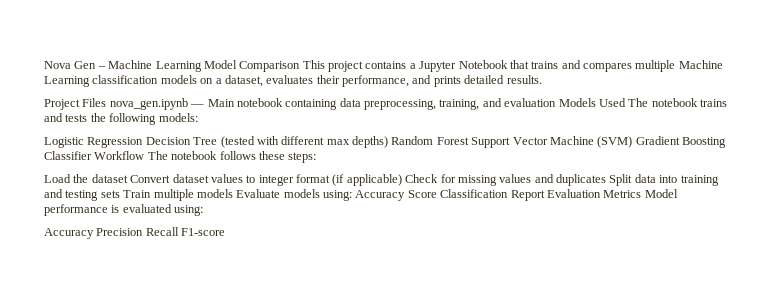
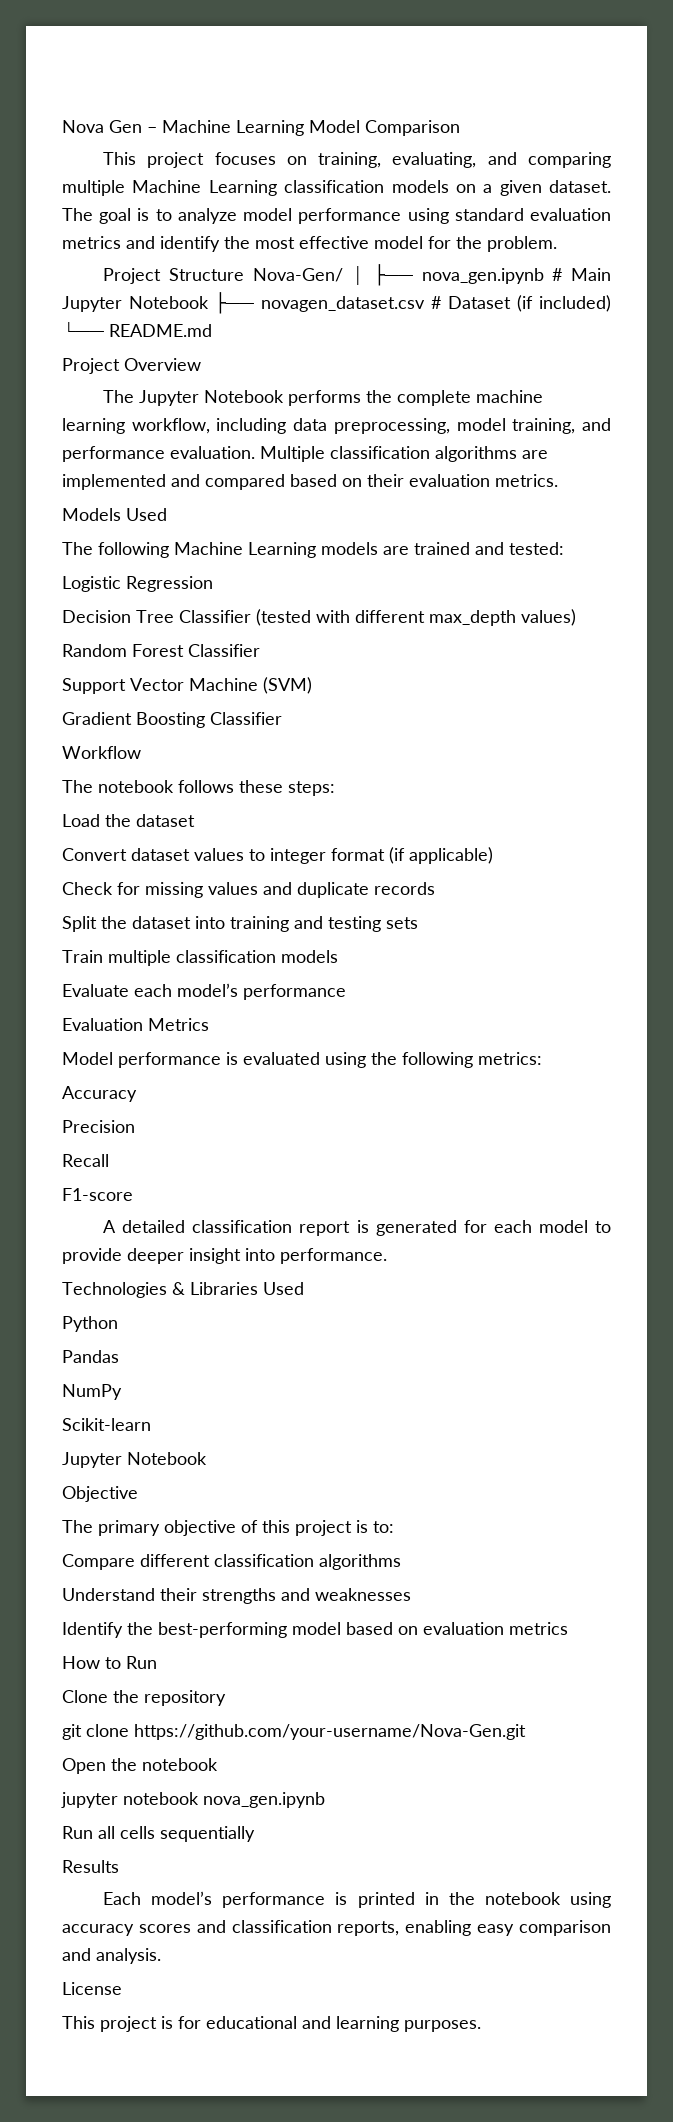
- Nova Gen – Machine Learning Model Comparison This project contains a Jupyter Notebook that trains and compares multiple Machine Learning classification models on a dataset, evaluates their performance, and prints detailed results.
- Project Files nova_gen.ipynb — Main notebook containing data preprocessing, training, and evaluation Models Used The notebook trains and tests the following models:
+ Nova Gen – Machine Learning Model Comparison
+ This project focuses on training, evaluating, and comparing multiple Machine Learning classification models on a given dataset. The goal is to analyze model performance using standard evaluation metrics and identify the most effective model for the problem.
+ Project Structure Nova-Gen/ │ ├── nova_gen.ipynb # Main Jupyter Notebook ├── novagen_dataset.csv # Dataset (if included) └── README.md
+ Project Overview
+ The Jupyter Notebook performs the complete machine learning workflow, including data preprocessing, model training, and performance evaluation. Multiple classification algorithms are implemented and compared based on their evaluation metrics.
+ Models Used
+ The following Machine Learning models are trained and tested:
- Logistic Regression Decision Tree (tested with different max depths) Random Forest Support Vector Machine (SVM) Gradient Boosting Classifier Workflow The notebook follows these steps:
+ Logistic Regression
+ Decision Tree Classifier (tested with different max_depth values)
+ Random Forest Classifier
+ Support Vector Machine (SVM)
+ Gradient Boosting Classifier
+ Workflow
+ The notebook follows these steps:
- Load the dataset Convert dataset values to integer format (if applicable) Check for missing values and duplicates Split data into training and testing sets Train multiple models Evaluate models using: Accuracy Score Classification Report Evaluation Metrics Model performance is evaluated using:
- Accuracy Precision Recall F1-score
+ Load the dataset
+ Convert dataset values to integer format (if applicable)
+ Check for missing values and duplicate records
+ Split the dataset into training and testing sets
+ Train multiple classification models
+ Evaluate each model’s performance
+ Evaluation Metrics
+ Model performance is evaluated using the following metrics:
+ Accuracy
+ Precision
+ Recall
+ F1-score
+ A detailed classification report is generated for each model to provide deeper insight into performance.
+ Technologies & Libraries Used
+ Python
+ Pandas
+ NumPy
+ Scikit-learn
+ Jupyter Notebook
+ Objective
+ The primary objective of this project is to:
+ Compare different classification algorithms
+ Understand their strengths and weaknesses
+ Identify the best-performing model based on evaluation metrics
+ How to Run
+ Clone the repository
+ git clone https://github.com/your-username/Nova-Gen.git
+ Open the notebook
+ jupyter notebook nova_gen.ipynb
+ Run all cells sequentially
+ Results
+ Each model’s performance is printed in the notebook using accuracy scores and classification reports, enabling easy comparison and analysis.
+ License
+ This project is for educational and learning purposes.

